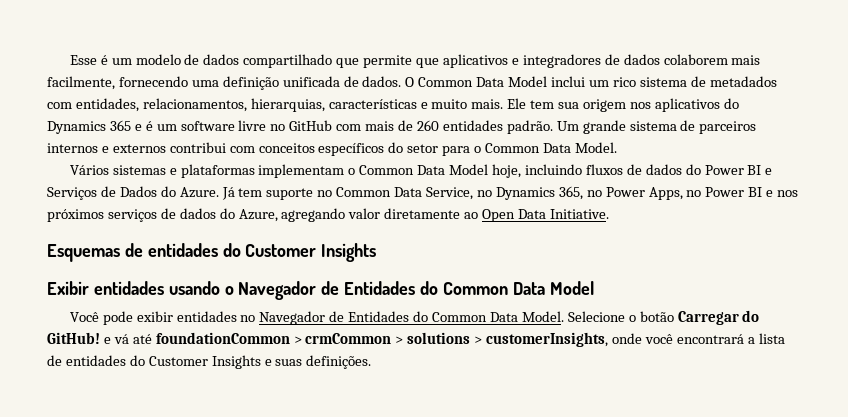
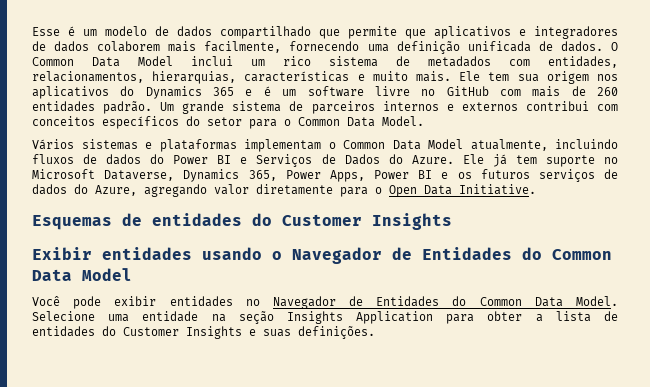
- Vários sistemas e plataformas implementam o Common Data Model hoje, incluindo fluxos de dados do Power BI e Serviços de Dados do Azure.
+ Vários sistemas e plataformas implementam o Common Data Model atualmente, incluindo fluxos de dados do Power BI e Serviços de Dados do Azure.
- Já tem suporte no Common Data Service, no Dynamics 365, no Power Apps, no Power BI e nos próximos serviços de dados do Azure, agregando valor diretamente ao Open Data Initiative.
+ Ele já tem suporte no Microsoft Dataverse, Dynamics 365, Power Apps, Power BI e os futuros serviços de dados do Azure, agregando valor diretamente para o Open Data Initiative.
- Selecione o botão Carregar do GitHub! e vá até foundationCommon > crmCommon > solutions > customerInsights, onde você encontrará a lista de entidades do Customer Insights e suas definições.
+ Selecione uma entidade na seção Insights Application para obter a lista de entidades do Customer Insights e suas definições.

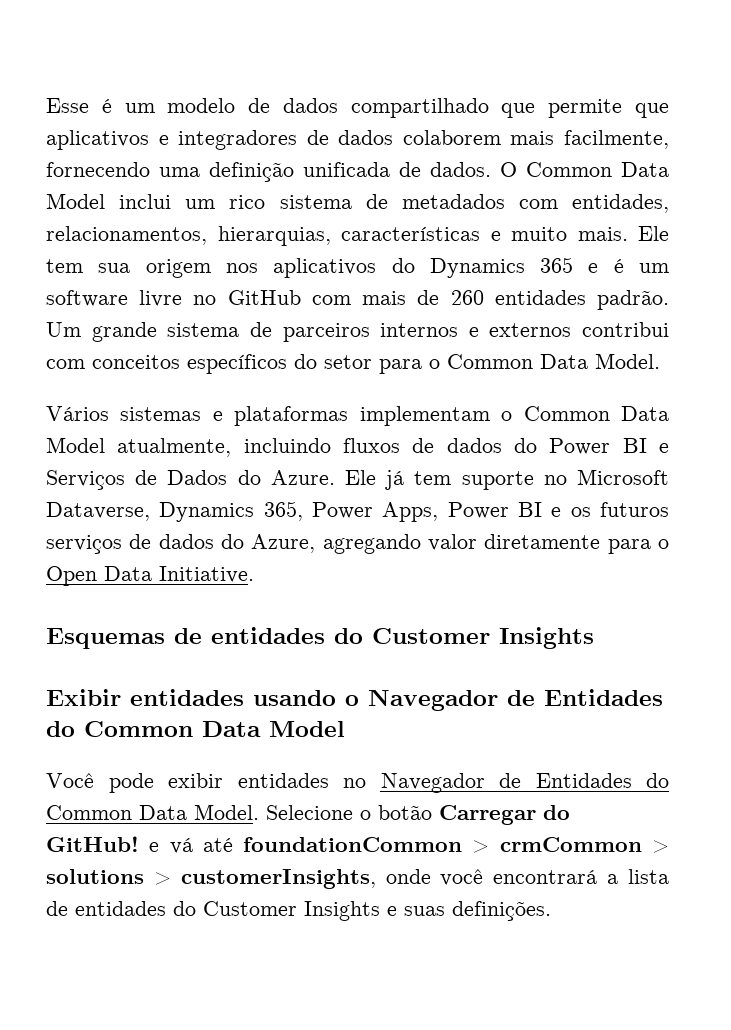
- Selecione uma entidade na seção Insights Application para obter a lista de entidades do Customer Insights e suas definições.
+ Selecione o botão Carregar do GitHub! e vá até foundationCommon > crmCommon > solutions > customerInsights, onde você encontrará a lista de entidades do Customer Insights e suas definições.

